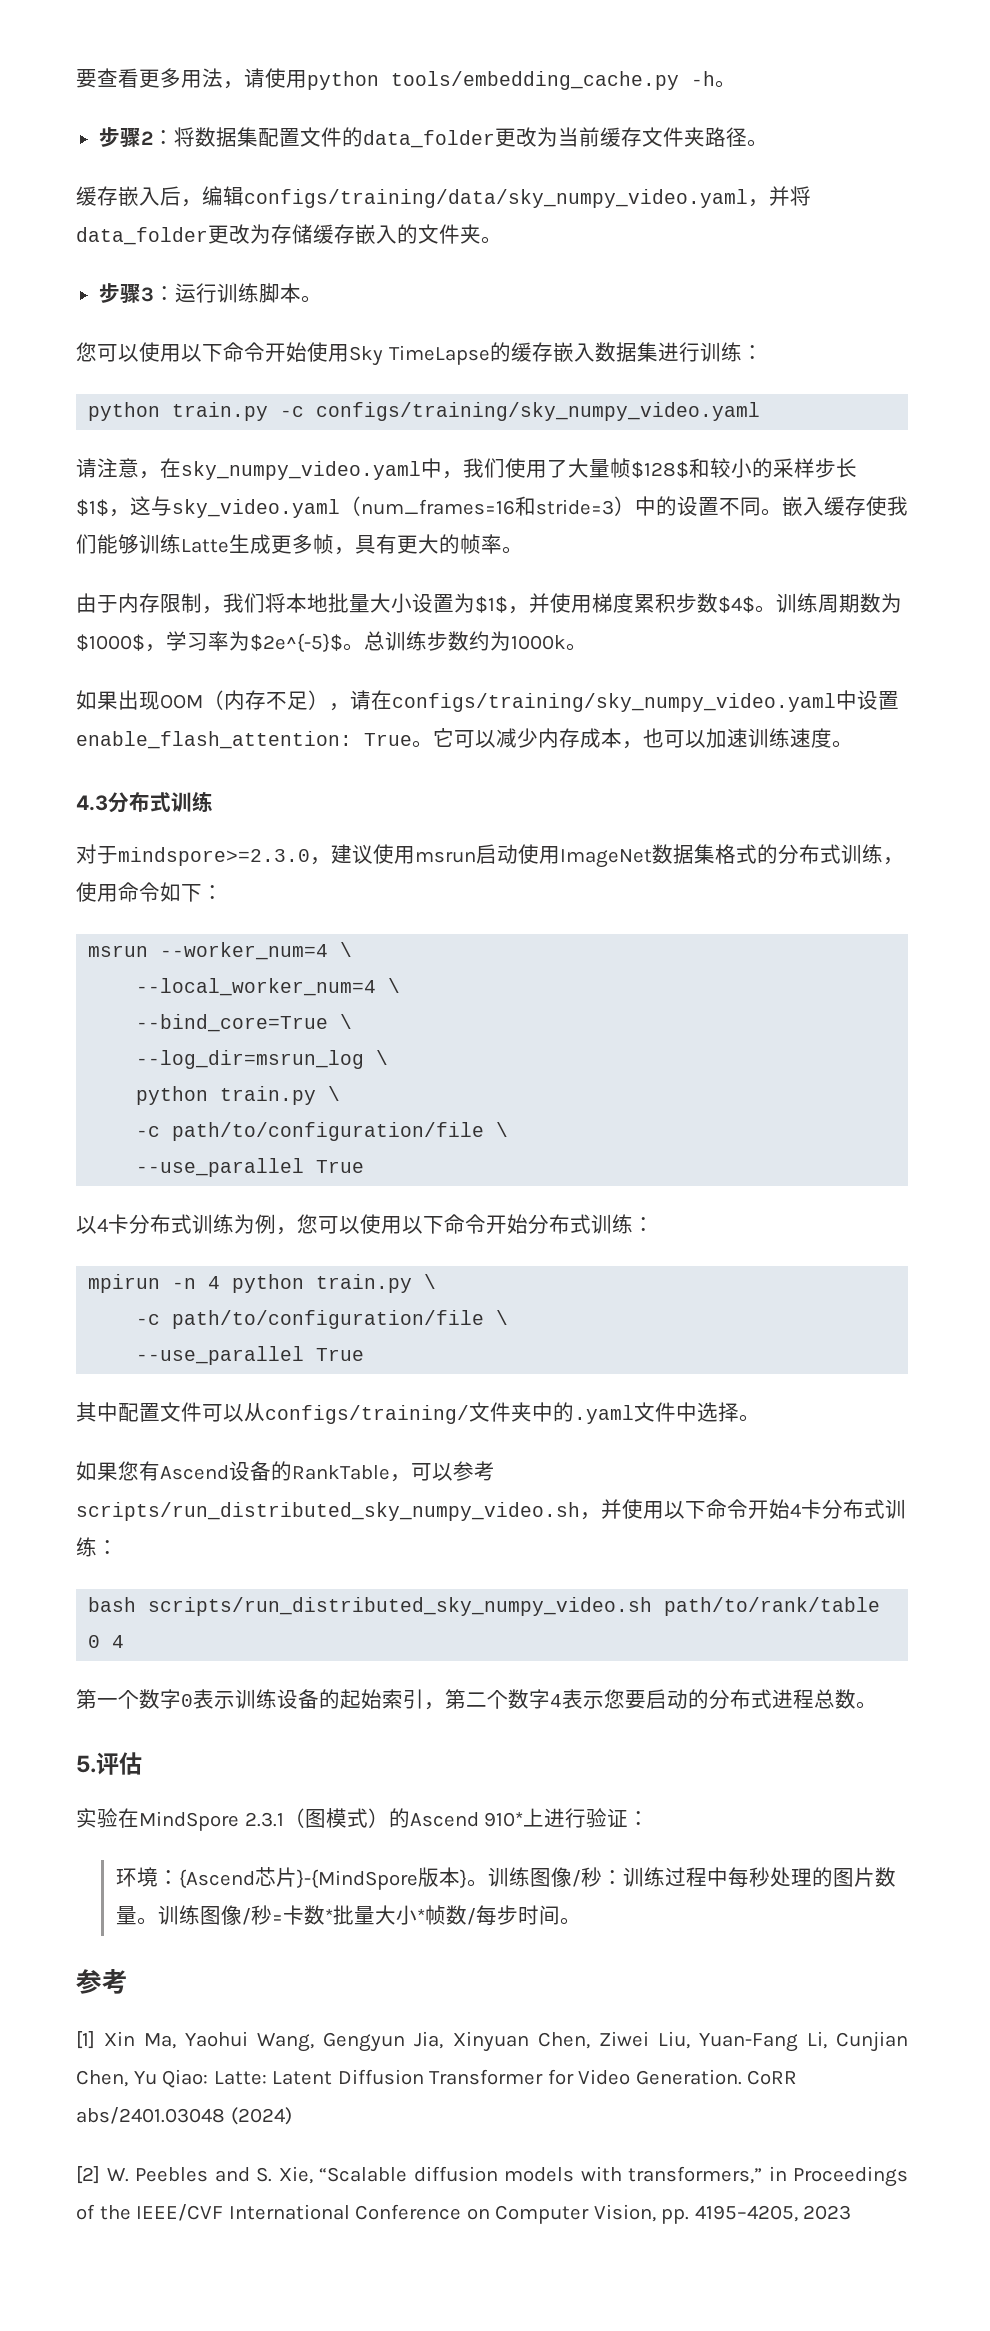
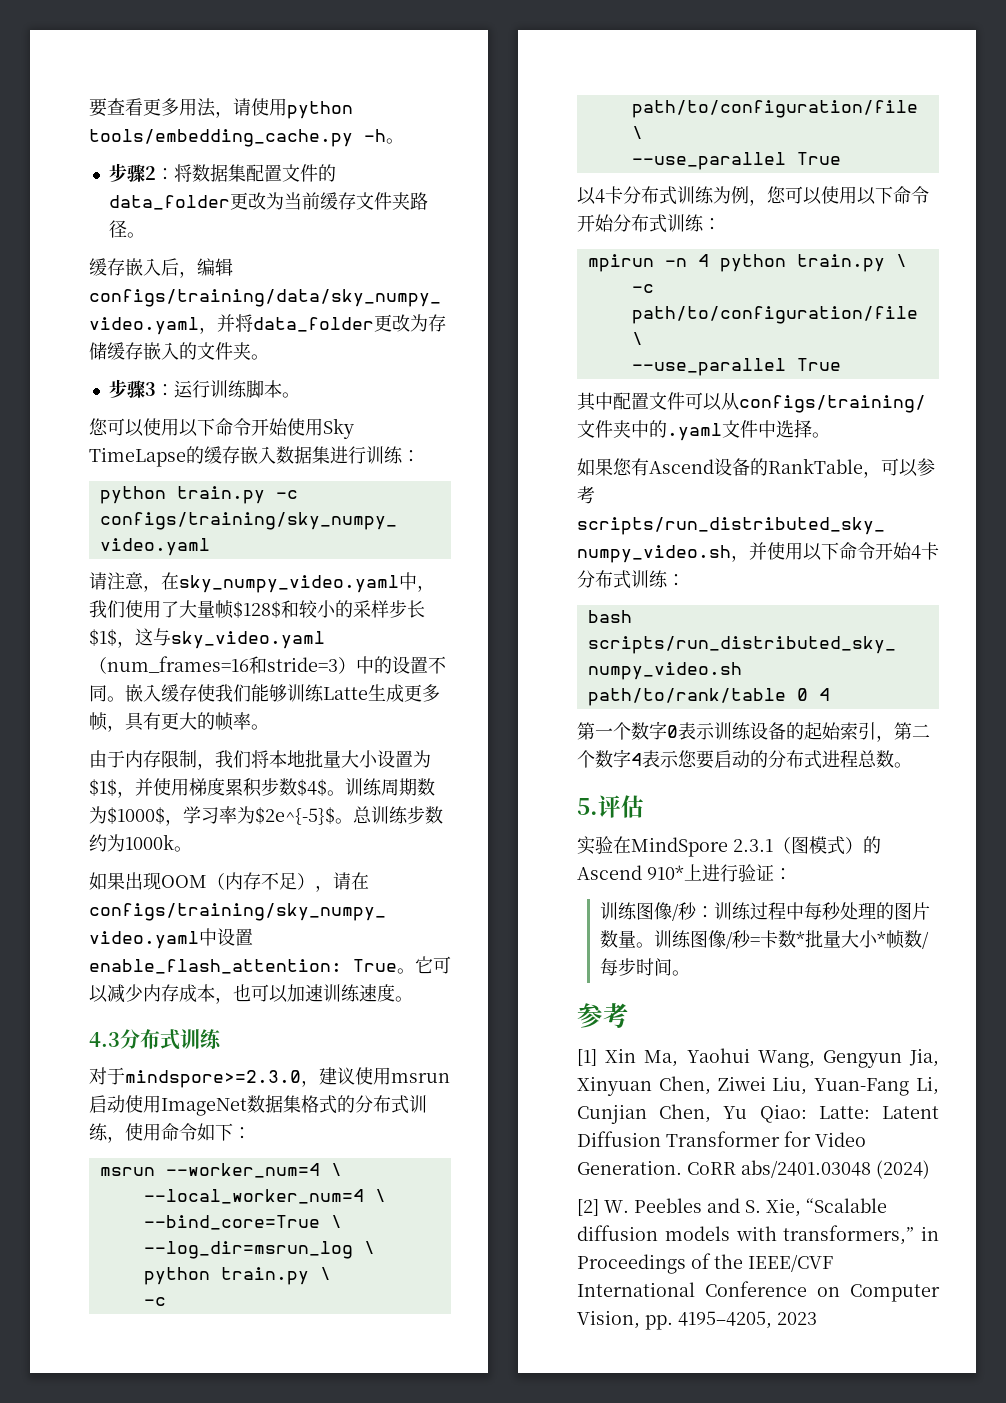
- 环境：{Ascend芯片}-{MindSpore版本}。

